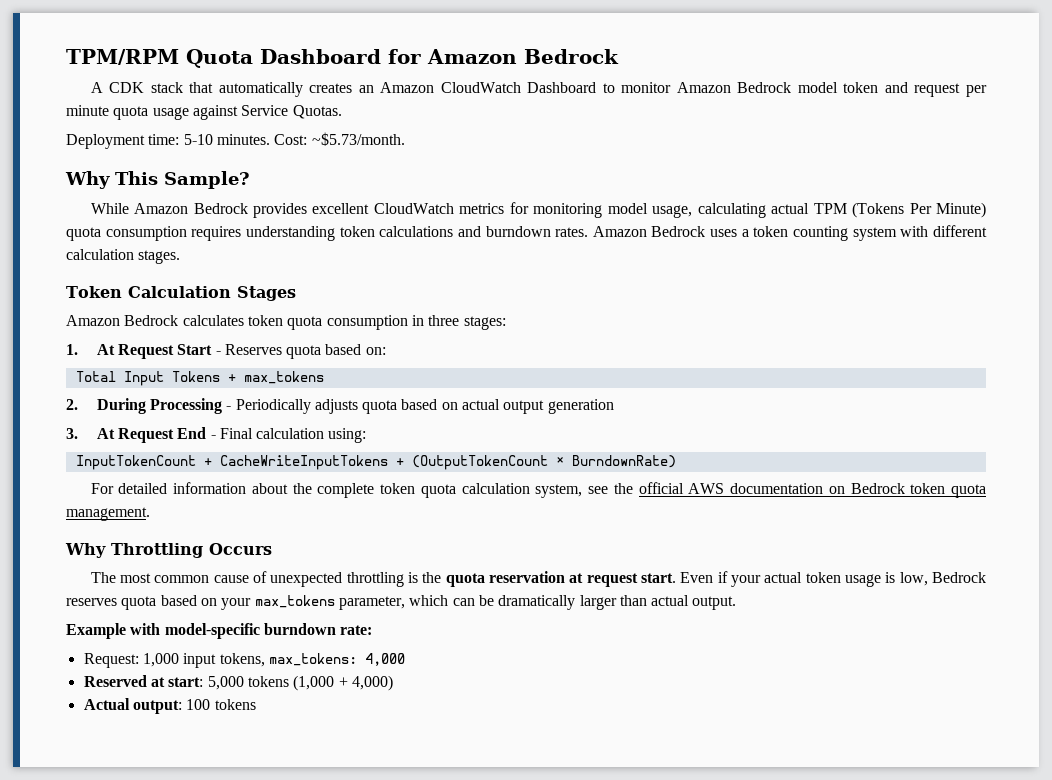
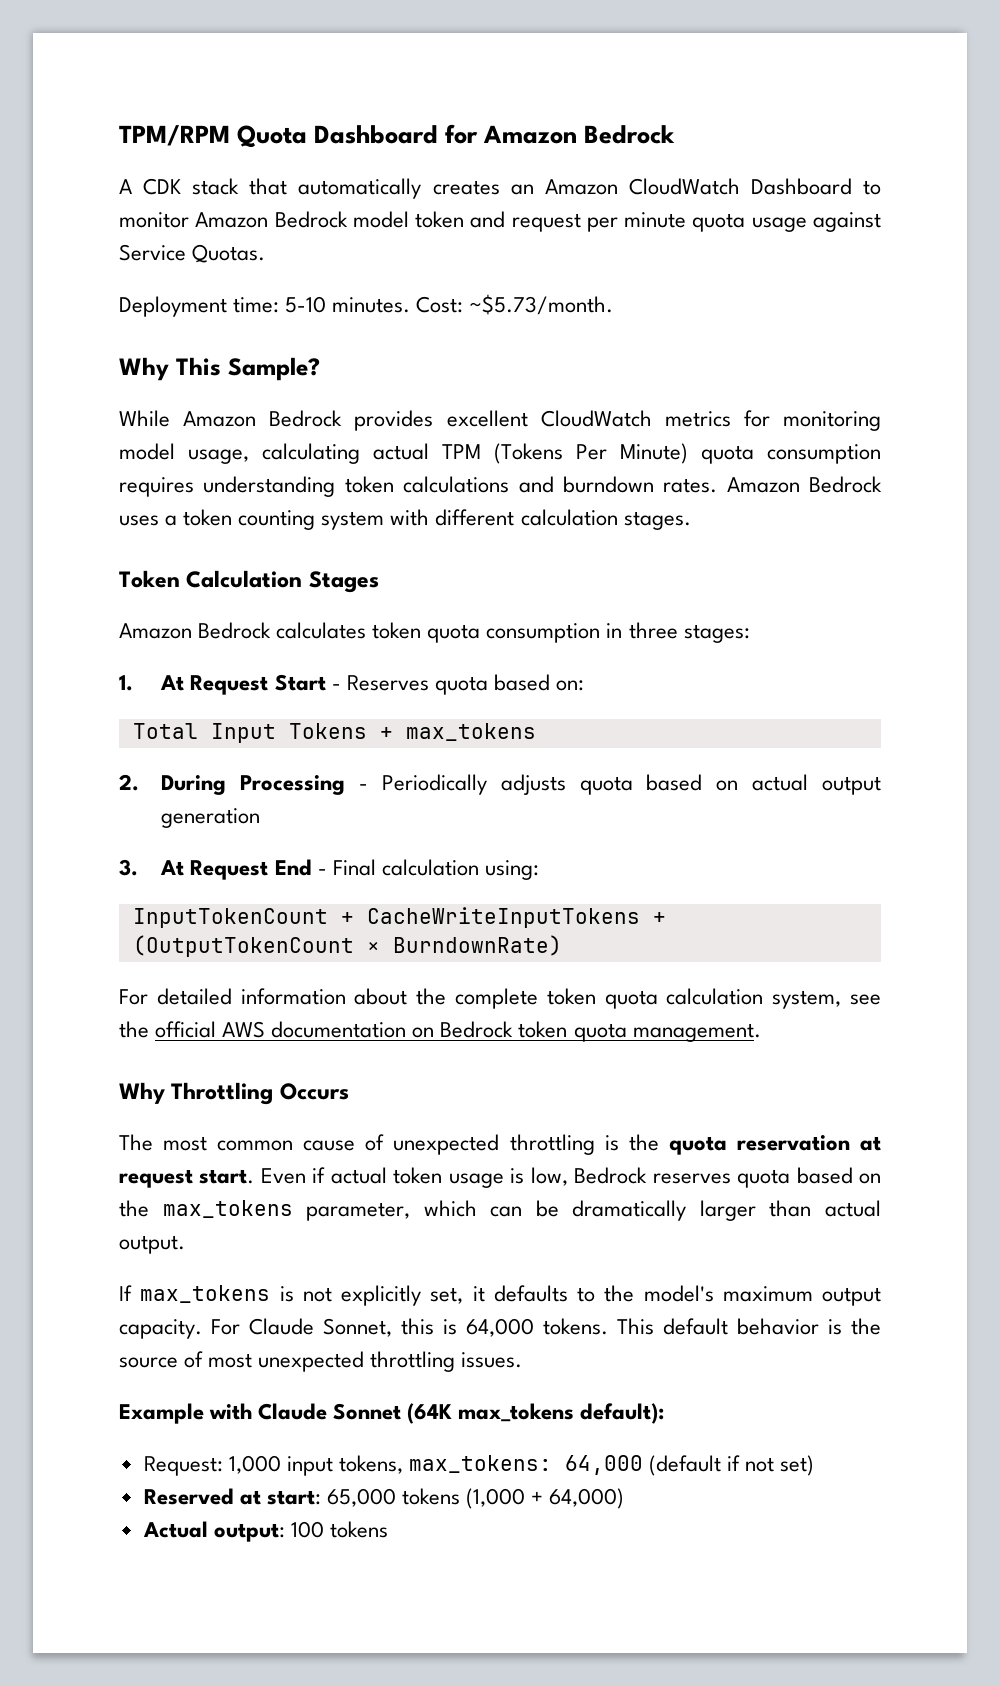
- Even if your actual token usage is low, Bedrock reserves quota based on your max_tokens parameter, which can be dramatically larger than actual output.
+ Even if actual token usage is low, Bedrock reserves quota based on the max_tokens parameter, which can be dramatically larger than actual output.
- Example with model-specific burndown rate:
+ If max_tokens is not explicitly set, it defaults to the model's maximum output capacity. For Claude Sonnet, this is 64,000 tokens. This default behavior is the source of most unexpected throttling issues.
+ Example with Claude Sonnet (64K max_tokens default):
- Request: 1,000 input tokens, max_tokens: 4,000
+ Request: 1,000 input tokens, max_tokens: 64,000 (default if not set)
- Reserved at start: 5,000 tokens (1,000 + 4,000)
+ Reserved at start: 65,000 tokens (1,000 + 64,000)

